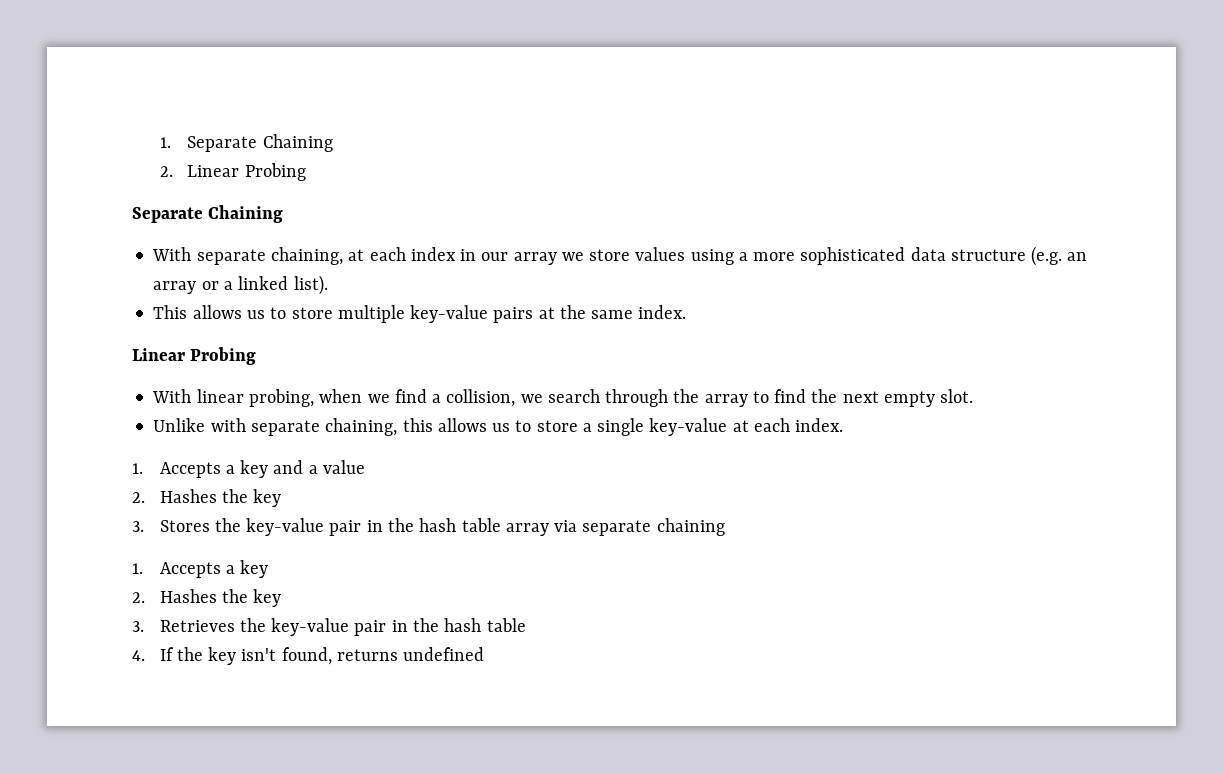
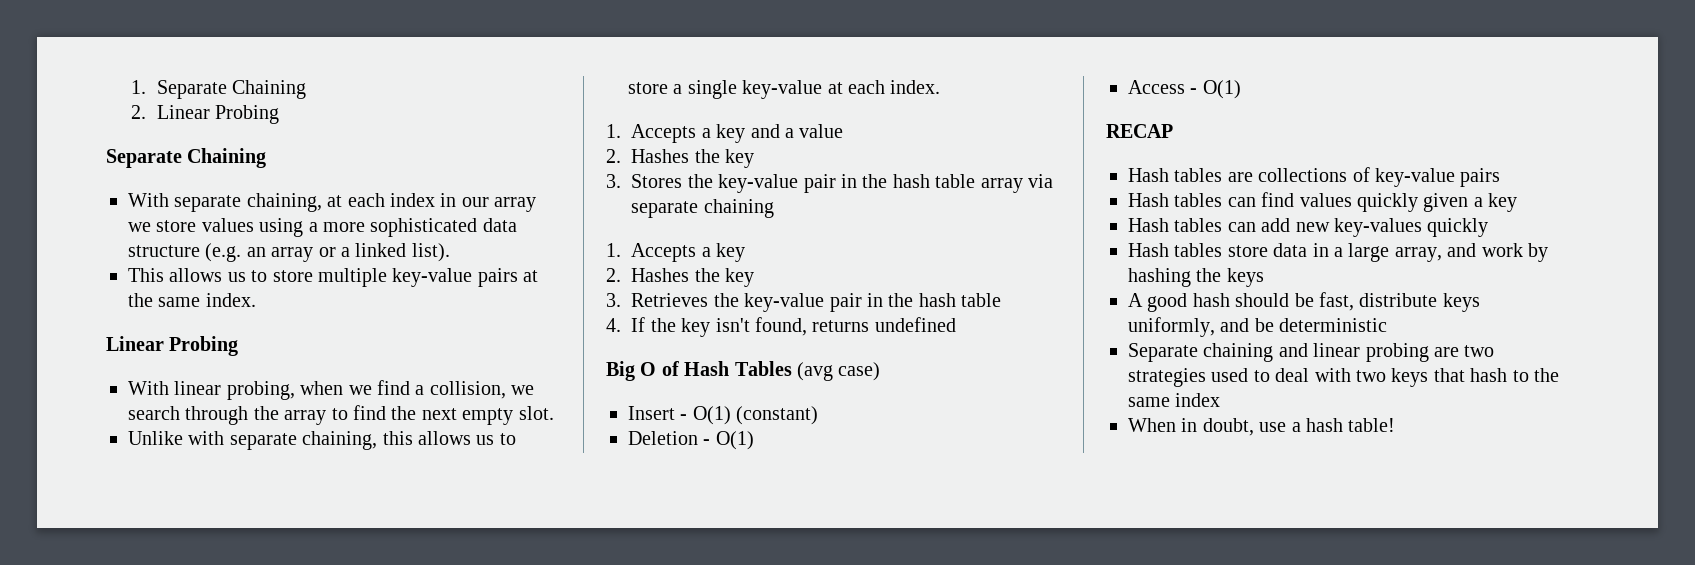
+ Big O of Hash Tables (avg case)
+ Insert - O(1) (constant)
+ Deletion - O(1)
+ Access - O(1)
+ RECAP
+ Hash tables are collections of key-value pairs
+ Hash tables can find values quickly given a key
+ Hash tables can add new key-values quickly
+ Hash tables store data in a large array, and work by hashing the keys
+ A good hash should be fast, distribute keys uniformly, and be deterministic
+ Separate chaining and linear probing are two strategies used to deal with two keys that hash to the same index
+ When in doubt, use a hash table!

